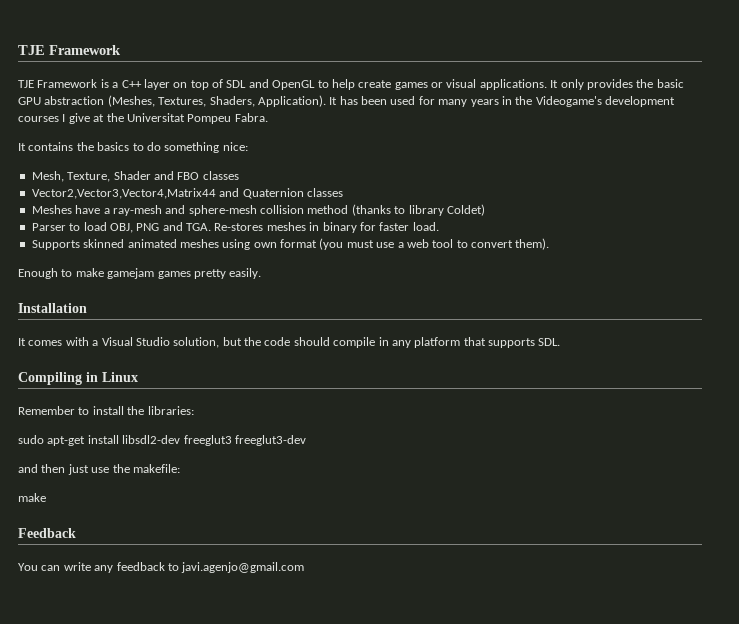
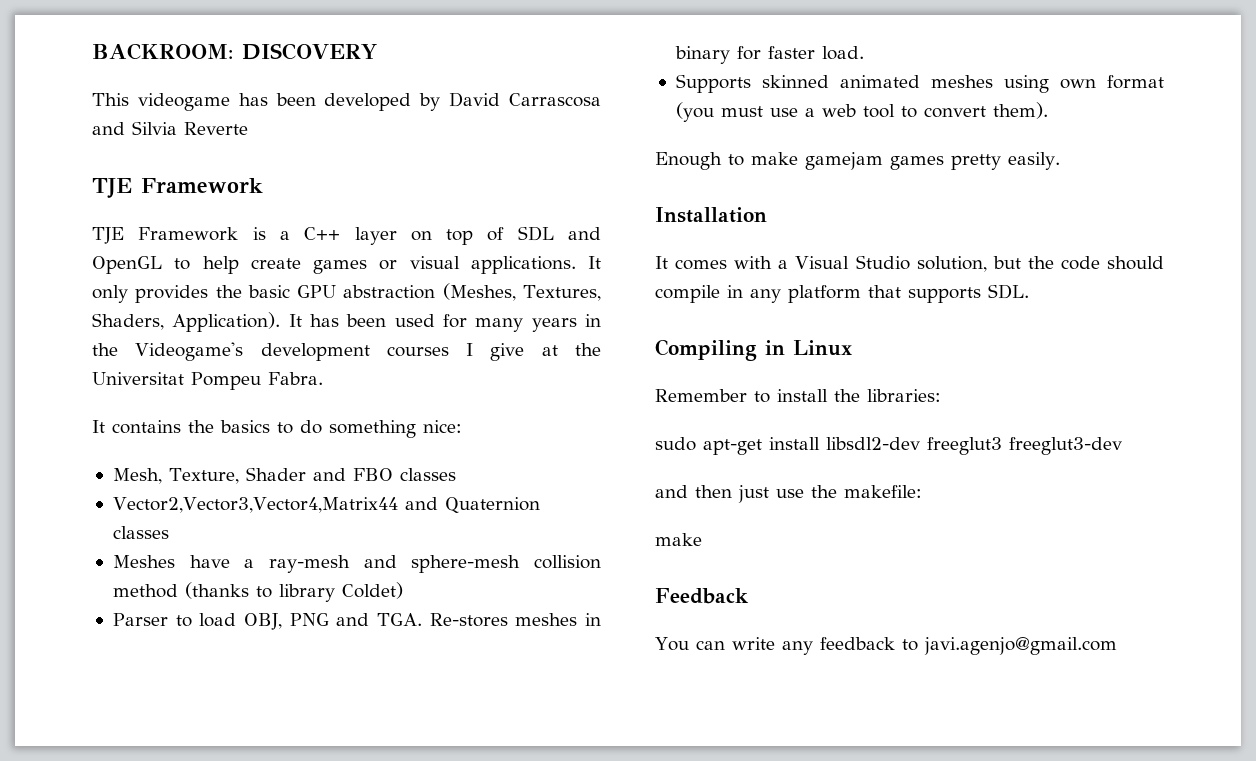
+ BACKROOM: DISCOVERY
+ This videogame has been developed by David Carrascosa and Silvia Reverte

